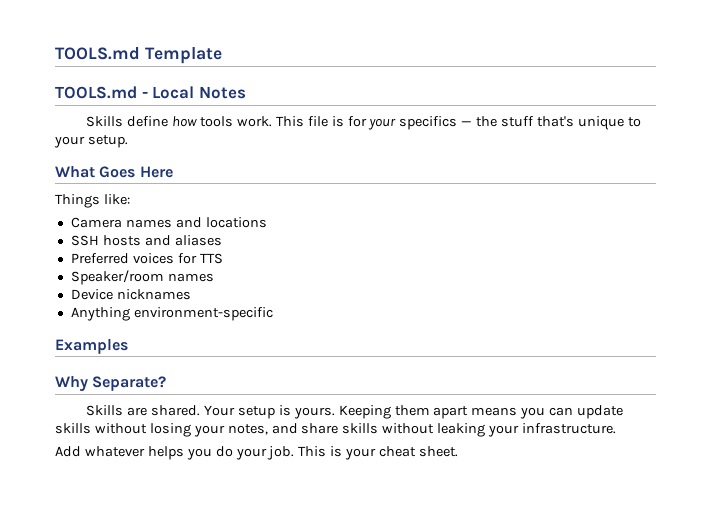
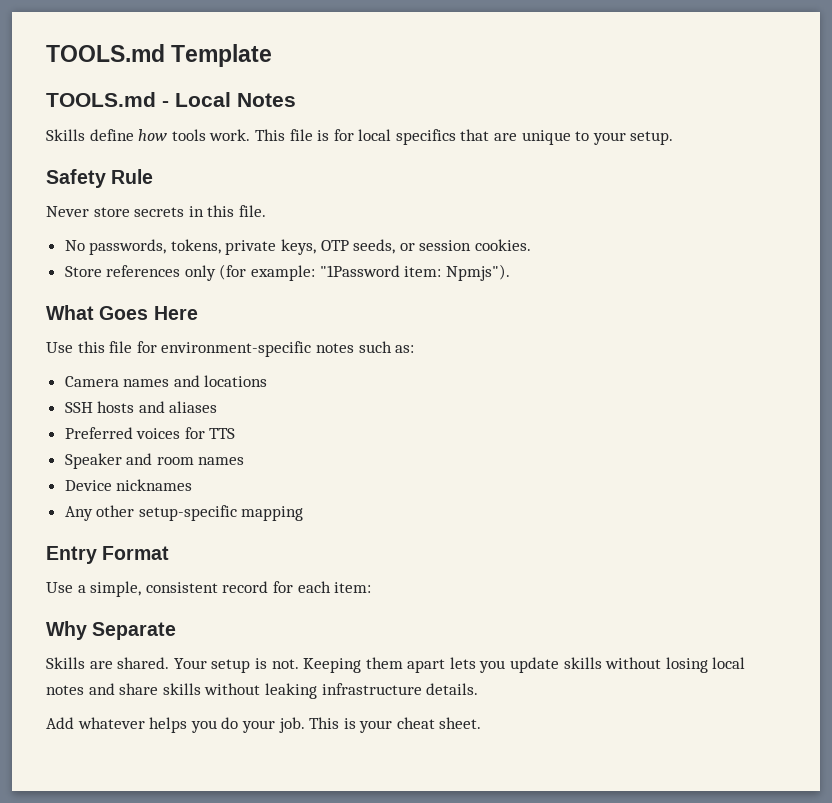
- This file is for your specifics — the stuff that's unique to your setup.
+ This file is for local specifics that are unique to your setup.
+ Safety Rule
+ Never store secrets in this file.
+ No passwords, tokens, private keys, OTP seeds, or session cookies.
+ Store references only (for example: "1Password item: Npmjs").
  What Goes Here
- Things like:
+ Use this file for environment-specific notes such as:
- Speaker/room names
+ Speaker and room names
- Anything environment-specific
- Examples
+ Any other setup-specific mapping
+ Entry Format
+ Use a simple, consistent record for each item:
- Why Separate?
+ Why Separate
- Your setup is yours.
+ Your setup is not.
- Keeping them apart means you can update skills without losing your notes, and share skills without leaking your infrastructure.
+ Keeping them apart lets you update skills without losing local notes and share skills without leaking infrastructure details.

